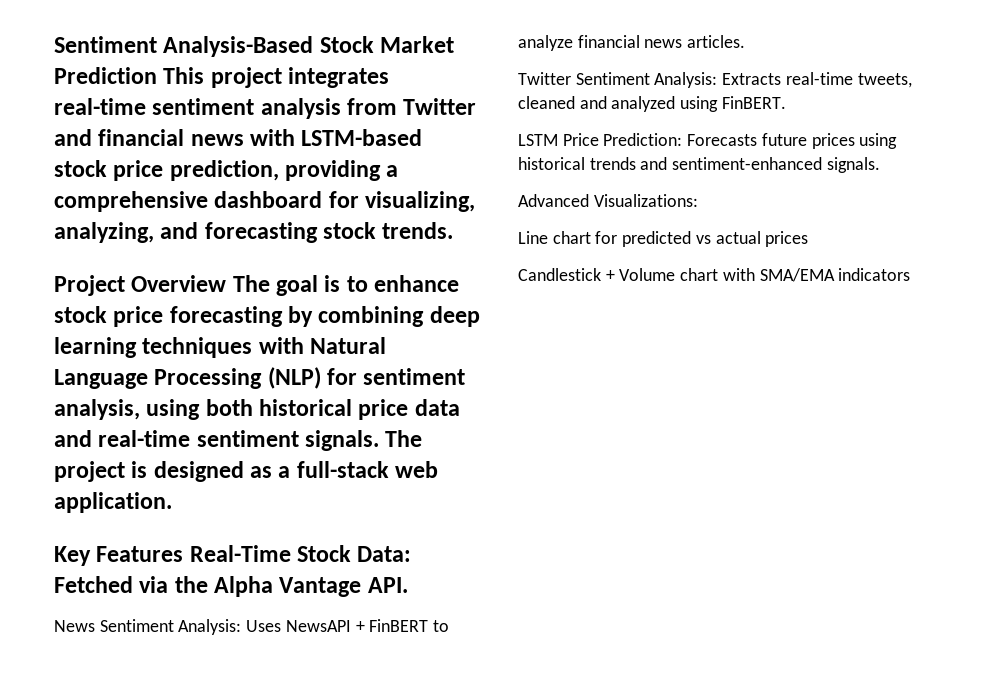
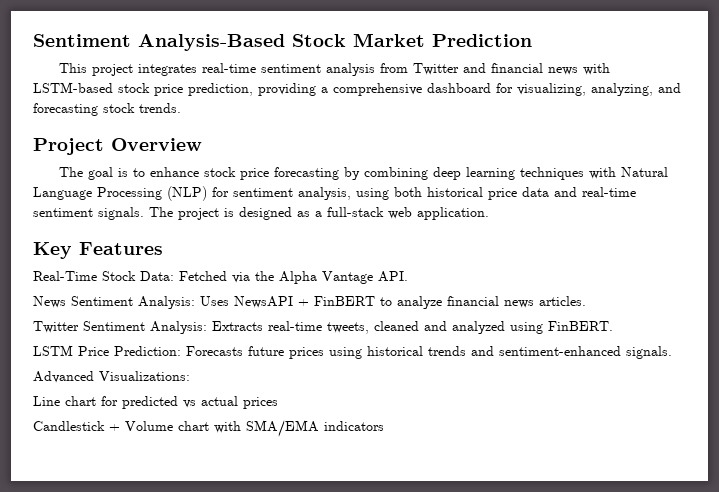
- Sentiment Analysis-Based Stock Market Prediction This project integrates real-time sentiment analysis from Twitter and financial news with LSTM-based stock price prediction, providing a comprehensive dashboard for visualizing, analyzing, and forecasting stock trends.
+ Sentiment Analysis-Based Stock Market Prediction
+ This project integrates real-time sentiment analysis from Twitter and financial news with LSTM-based stock price prediction, providing a comprehensive dashboard for visualizing, analyzing, and forecasting stock trends.
- Project Overview The goal is to enhance stock price forecasting by combining deep learning techniques with Natural Language Processing (NLP) for sentiment analysis, using both historical price data and real-time sentiment signals.
+ Project Overview
+ The goal is to enhance stock price forecasting by combining deep learning techniques with Natural Language Processing (NLP) for sentiment analysis, using both historical price data and real-time sentiment signals.
- Key Features Real-Time Stock Data: Fetched via the Alpha Vantage API.
+ Key Features
+ Real-Time Stock Data: Fetched via the Alpha Vantage API.

